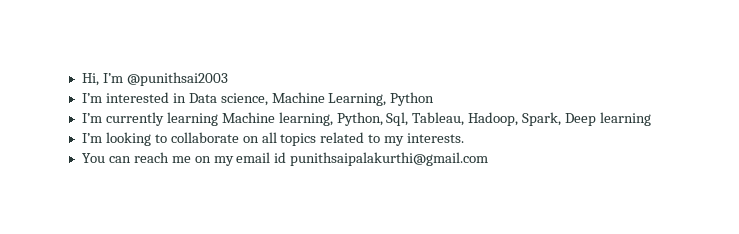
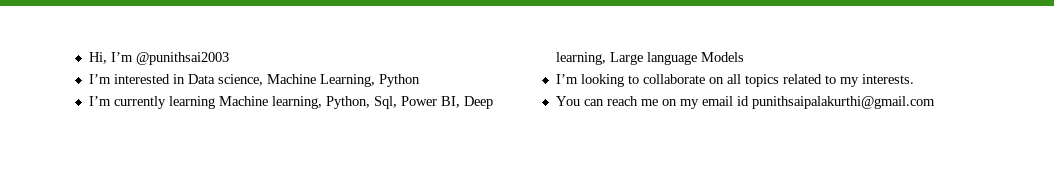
- I’m currently learning Machine learning, Python, Sql, Tableau, Hadoop, Spark, Deep learning
+ I’m currently learning Machine learning, Python, Sql, Power BI, Deep learning, Large language Models

